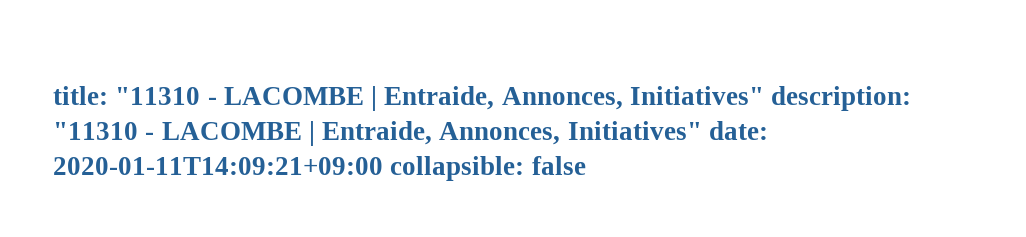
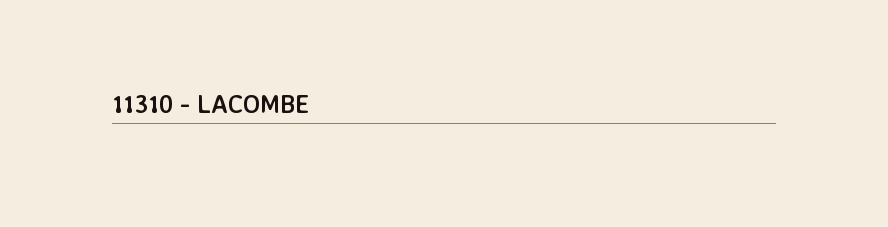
- title: "11310 - LACOMBE | Entraide, Annonces, Initiatives" description: "11310 - LACOMBE | Entraide, Annonces, Initiatives" date: 2020-01-11T14:09:21+09:00 collapsible: false
+ 11310 - LACOMBE

